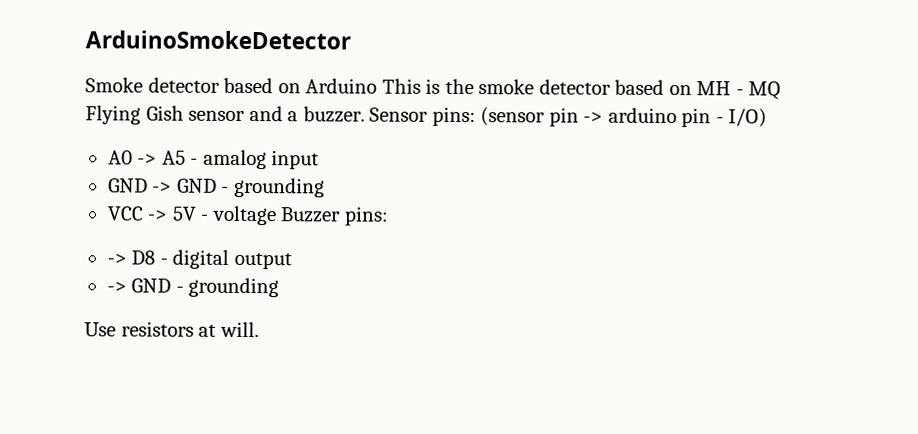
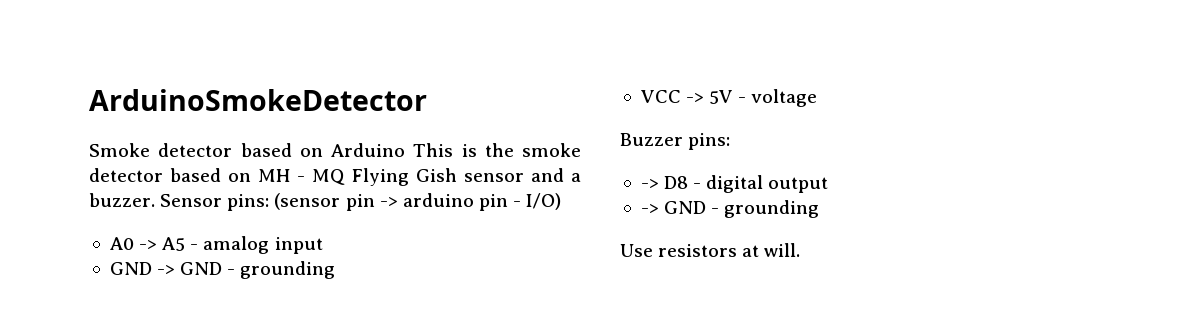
- VCC -> 5V - voltage Buzzer pins:
+ VCC -> 5V - voltage
+ Buzzer pins:

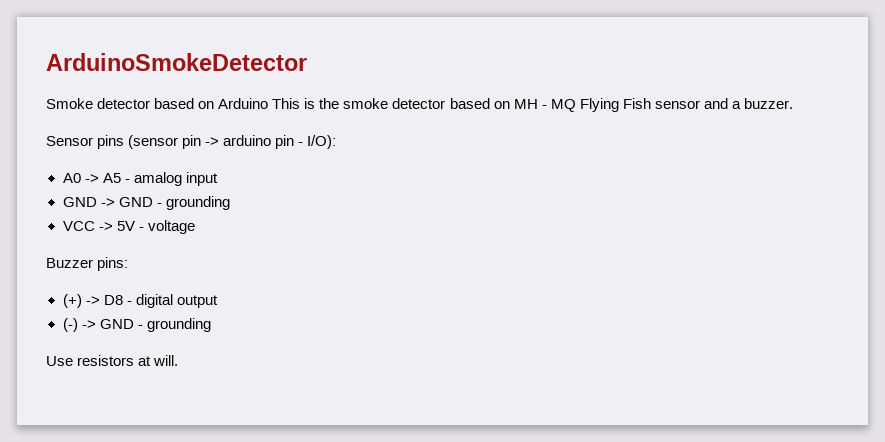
- Smoke detector based on Arduino This is the smoke detector based on MH - MQ Flying Gish sensor and a buzzer. Sensor pins: (sensor pin -> arduino pin - I/O)
+ Smoke detector based on Arduino This is the smoke detector based on MH - MQ Flying Fish sensor and a buzzer.
+ Sensor pins (sensor pin -> arduino pin - I/O):
- -> D8 - digital output
- -> GND - grounding
+ (+) -> D8 - digital output
+ (-) -> GND - grounding

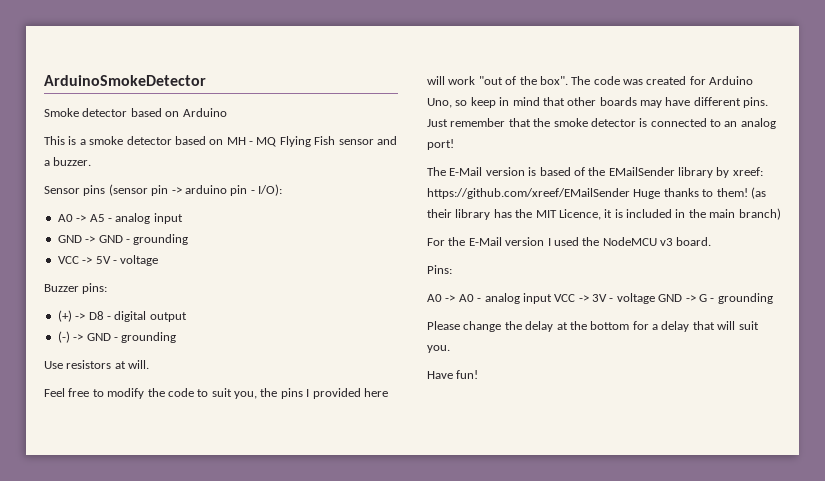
- Smoke detector based on Arduino This is the smoke detector based on MH - MQ Flying Fish sensor and a buzzer.
+ Smoke detector based on Arduino
+ This is a smoke detector based on MH - MQ Flying Fish sensor and a buzzer.
- A0 -> A5 - amalog input
+ A0 -> A5 - analog input
+ Feel free to modify the code to suit you, the pins I provided here will work "out of the box". The code was created for Arduino Uno, so keep in mind that other boards may have different pins. Just remember that the smoke detector is connected to an analog port!
+ The E-Mail version is based of the EMailSender library by xreef: https://github.com/xreef/EMailSender Huge thanks to them! (as their library has the MIT Licence, it is included in the main branch)
+ For the E-Mail version I used the NodeMCU v3 board.
+ Pins:
+ A0 -> A0 - analog input VCC -> 3V - voltage GND -> G - grounding
+ Please change the delay at the bottom for a delay that will suit you.
+ Have fun!

